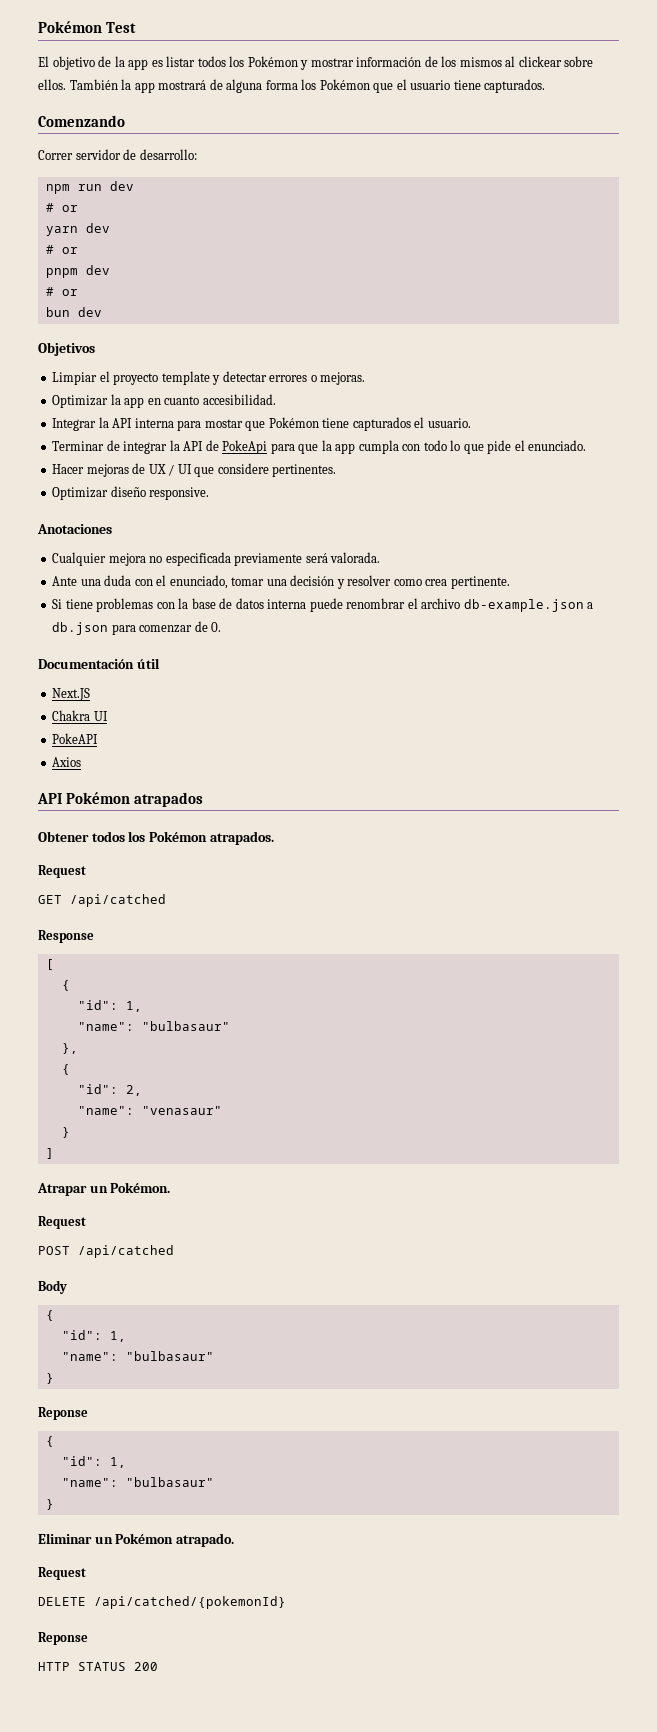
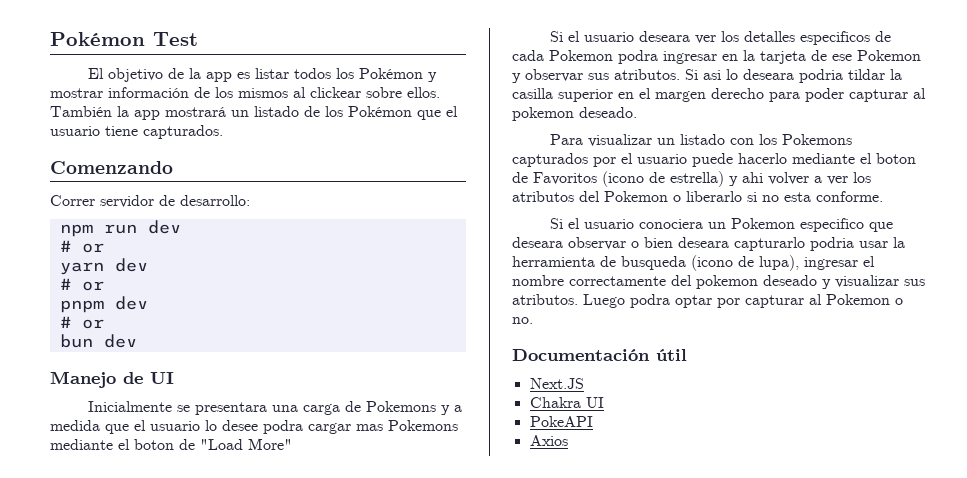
- También la app mostrará de alguna forma los Pokémon que el usuario tiene capturados.
+ También la app mostrará un listado de los Pokémon que el usuario tiene capturados.
- Objetivos
- Limpiar el proyecto template y detectar errores o mejoras.
- Optimizar la app en cuanto accesibilidad.
- Integrar la API interna para mostar que Pokémon tiene capturados el usuario.
- Terminar de integrar la API de PokeApi para que la app cumpla con todo lo que pide el enunciado.
- Hacer mejoras de UX / UI que considere pertinentes.
- Optimizar diseño responsive.
- Anotaciones
- Cualquier mejora no especificada previamente será valorada.
- Ante una duda con el enunciado, tomar una decisión y resolver como crea pertinente.
- Si tiene problemas con la base de datos interna puede renombrar el archivo db-example.json a db.json para comenzar de 0.
+ Manejo de UI
+ Inicialmente se presentara una carga de Pokemons y a medida que el usuario lo desee podra cargar mas Pokemons mediante el boton de "Load More"
+ Si el usuario deseara ver los detalles especificos de cada Pokemon podra ingresar en la tarjeta de ese Pokemon y observar sus atributos. Si asi lo deseara podria tildar la casilla superior en el margen derecho para poder capturar al pokemon deseado.
+ Para visualizar un listado con los Pokemons capturados por el usuario puede hacerlo mediante el boton de Favoritos (icono de estrella) y ahi volver a ver los atributos del Pokemon o liberarlo si no esta conforme.
+ Si el usuario conociera un Pokemon especifico que deseara observar o bien deseara capturarlo podria usar la herramienta de busqueda (icono de lupa), ingresar el nombre correctamente del pokemon deseado y visualizar sus atributos. Luego podra optar por capturar al Pokemon o no.
- API Pokémon atrapados
- Obtener todos los Pokémon atrapados.
- Request
- GET /api/catched
- Response
- [
- {
- "id": 1,
- "name": "bulbasaur"
- },
- {
- "id": 2,
- "name": "venasaur"
- }
- ]
- Atrapar un Pokémon.
- Request
- POST /api/catched
- Body
- {
- "id": 1,
- "name": "bulbasaur"
- }
- Reponse
- {
- "id": 1,
- "name": "bulbasaur"
- }
- Eliminar un Pokémon atrapado.
- Request
- DELETE /api/catched/{pokemonId}
- Reponse
- HTTP STATUS 200

